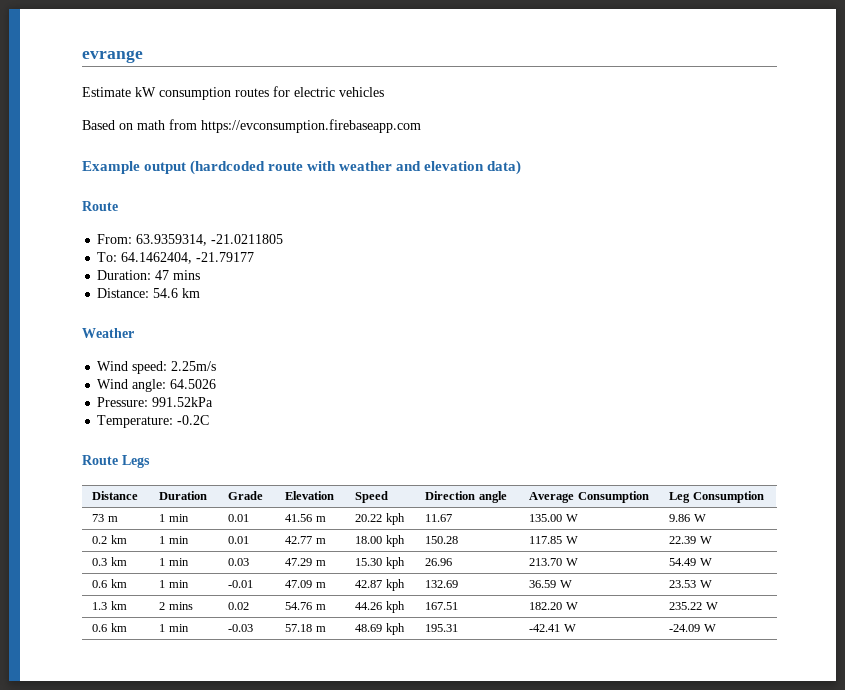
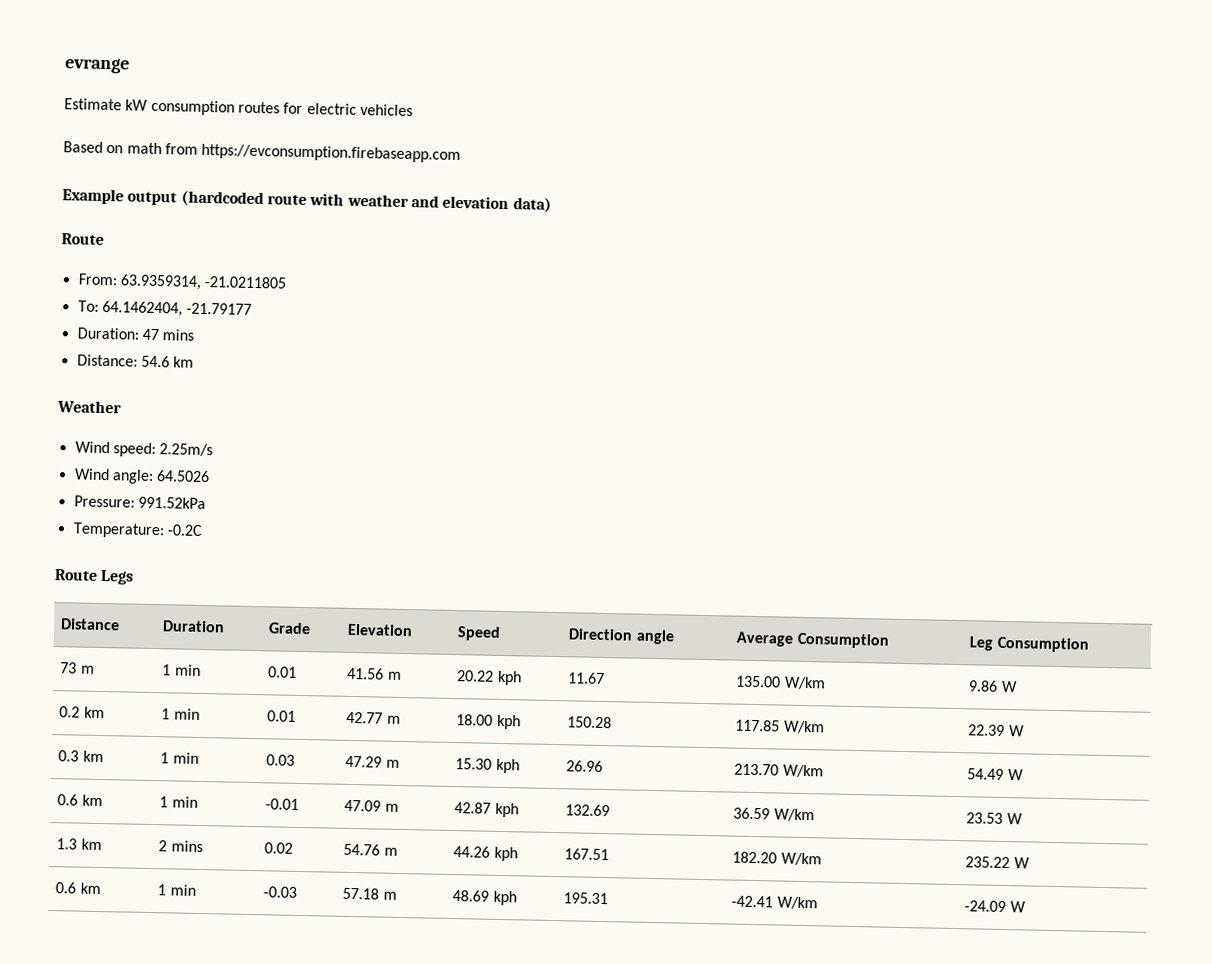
- 73 m | 1 min | 0.01 | 41.56 m | 20.22 kph | 11.67 | 135.00 W | 9.86 W
+ 73 m | 1 min | 0.01 | 41.56 m | 20.22 kph | 11.67 | 135.00 W/km | 9.86 W
- 0.2 km | 1 min | 0.01 | 42.77 m | 18.00 kph | 150.28 | 117.85 W | 22.39 W
+ 0.2 km | 1 min | 0.01 | 42.77 m | 18.00 kph | 150.28 | 117.85 W/km | 22.39 W
- 0.3 km | 1 min | 0.03 | 47.29 m | 15.30 kph | 26.96 | 213.70 W | 54.49 W
+ 0.3 km | 1 min | 0.03 | 47.29 m | 15.30 kph | 26.96 | 213.70 W/km | 54.49 W
- 0.6 km | 1 min | -0.01 | 47.09 m | 42.87 kph | 132.69 | 36.59 W | 23.53 W
+ 0.6 km | 1 min | -0.01 | 47.09 m | 42.87 kph | 132.69 | 36.59 W/km | 23.53 W
- 1.3 km | 2 mins | 0.02 | 54.76 m | 44.26 kph | 167.51 | 182.20 W | 235.22 W
+ 1.3 km | 2 mins | 0.02 | 54.76 m | 44.26 kph | 167.51 | 182.20 W/km | 235.22 W
- 0.6 km | 1 min | -0.03 | 57.18 m | 48.69 kph | 195.31 | -42.41 W | -24.09 W
+ 0.6 km | 1 min | -0.03 | 57.18 m | 48.69 kph | 195.31 | -42.41 W/km | -24.09 W

